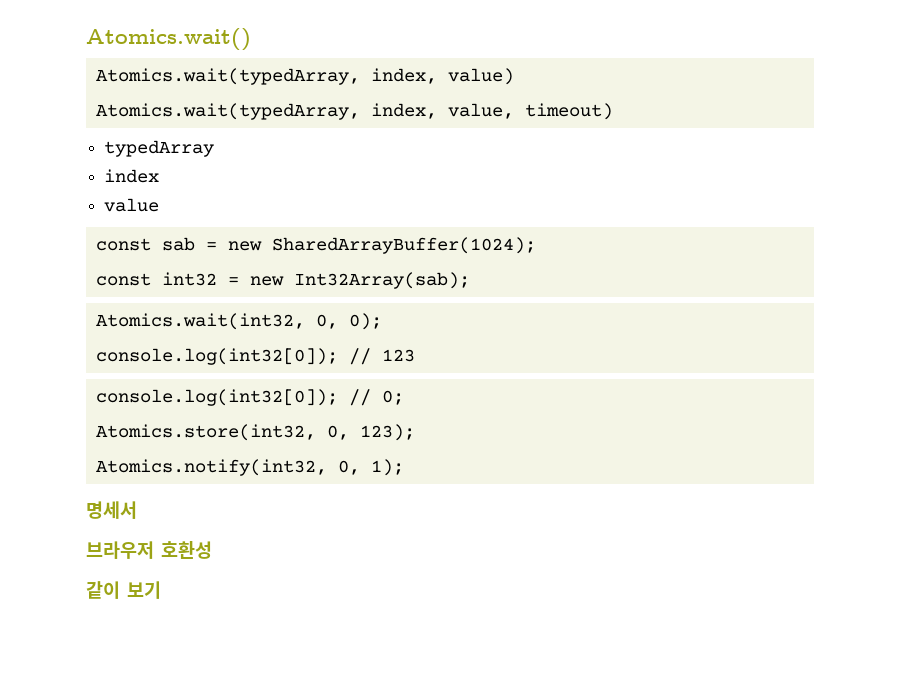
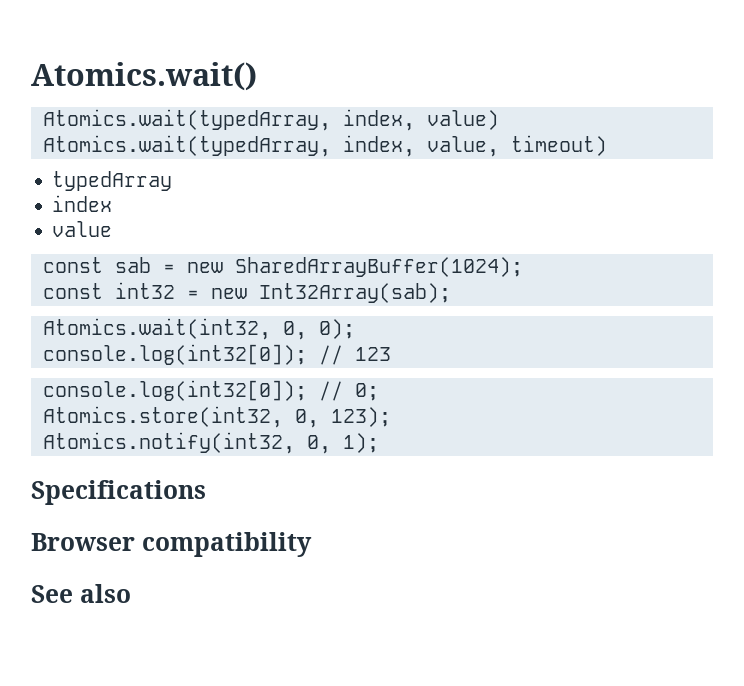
- 명세서
- 브라우저 호환성
- 같이 보기
+ Specifications
+ Browser compatibility
+ See also

